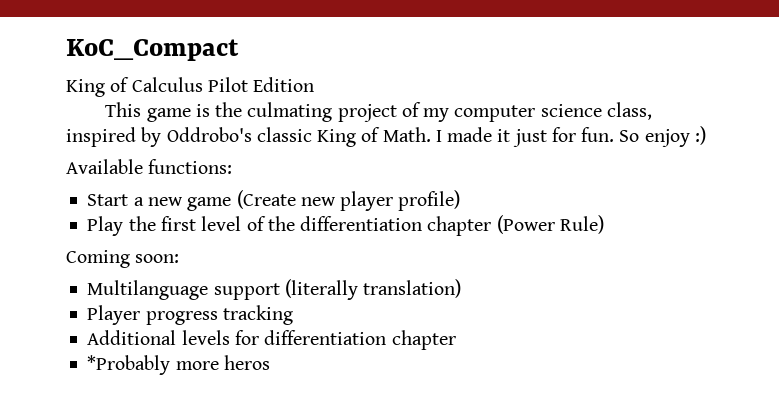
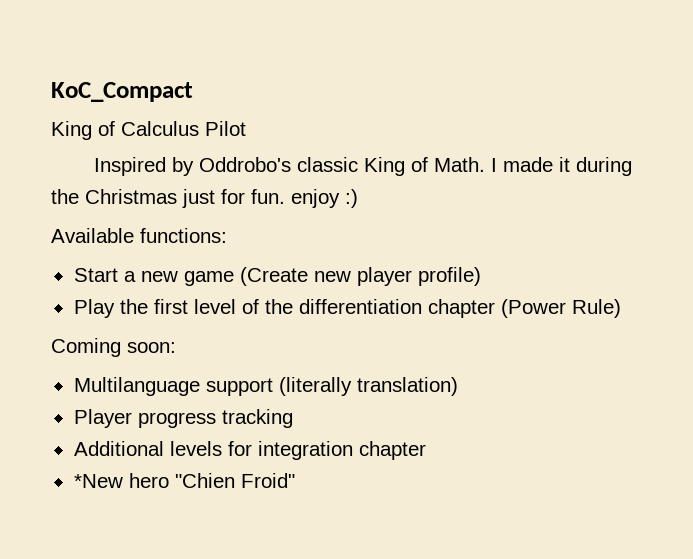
- King of Calculus Pilot Edition
- This game is the culmating project of my computer science class, inspired by Oddrobo's classic King of Math.
+ King of Calculus Pilot
+ Inspired by Oddrobo's classic King of Math.
- I made it just for fun. So enjoy :)
+ I made it during the Christmas just for fun. enjoy :)
- Additional levels for differentiation chapter
+ Additional levels for integration chapter
- *Probably more heros
+ *New hero "Chien Froid"

